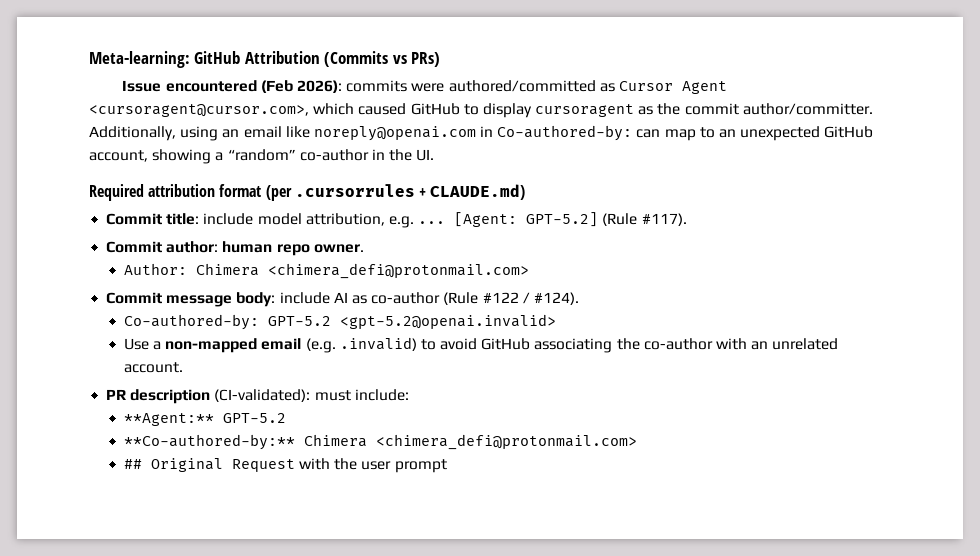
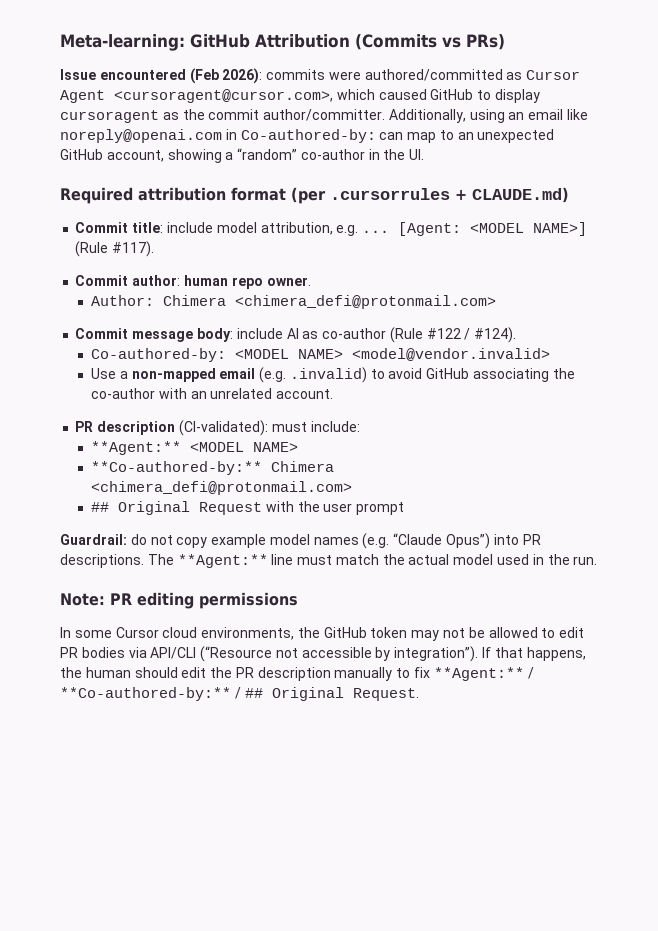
- [Agent: GPT-5.2] (Rule #117).
+ [Agent: <MODEL NAME>] (Rule #117).
- Co-authored-by: GPT-5.2 <gpt-5.2@openai.invalid>
+ Co-authored-by: <MODEL NAME> <model@vendor.invalid>
- **Agent:** GPT-5.2
+ **Agent:** <MODEL NAME>
+ Guardrail: do not copy example model names (e.g. “Claude Opus”) into PR descriptions. The **Agent:** line must match the actual model used in the run.
+ Note: PR editing permissions
+ In some Cursor cloud environments, the GitHub token may not be allowed to edit PR bodies via API/CLI (“Resource not accessible by integration”). If that happens, the human should edit the PR description manually to fix **Agent:** / **Co-authored-by:** / ## Original Request.

